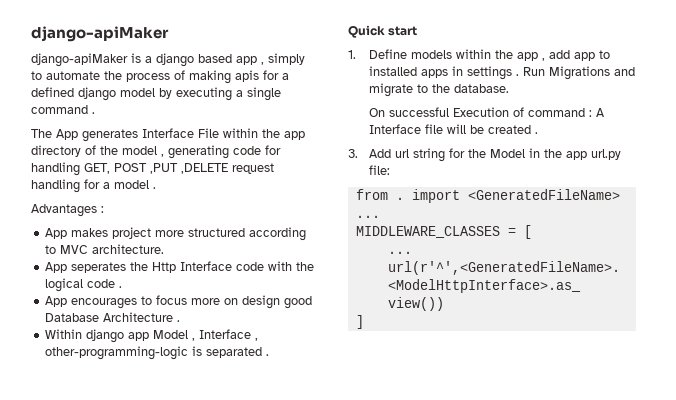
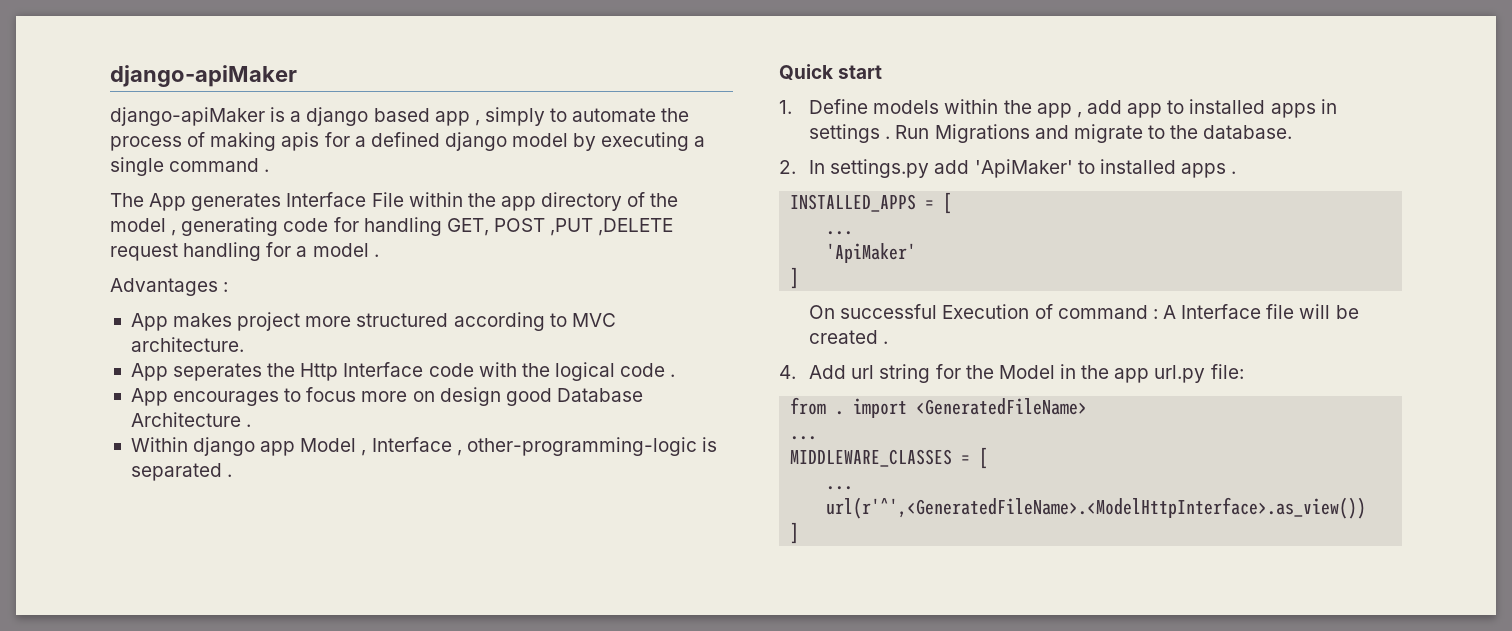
+ 2. In settings.py add 'ApiMaker' to installed apps .
+ INSTALLED_APPS = [
+ ...
+ 'ApiMaker'
+ ]
- 3. Add url string for the Model in the app url.py file:
+ 4. Add url string for the Model in the app url.py file:

